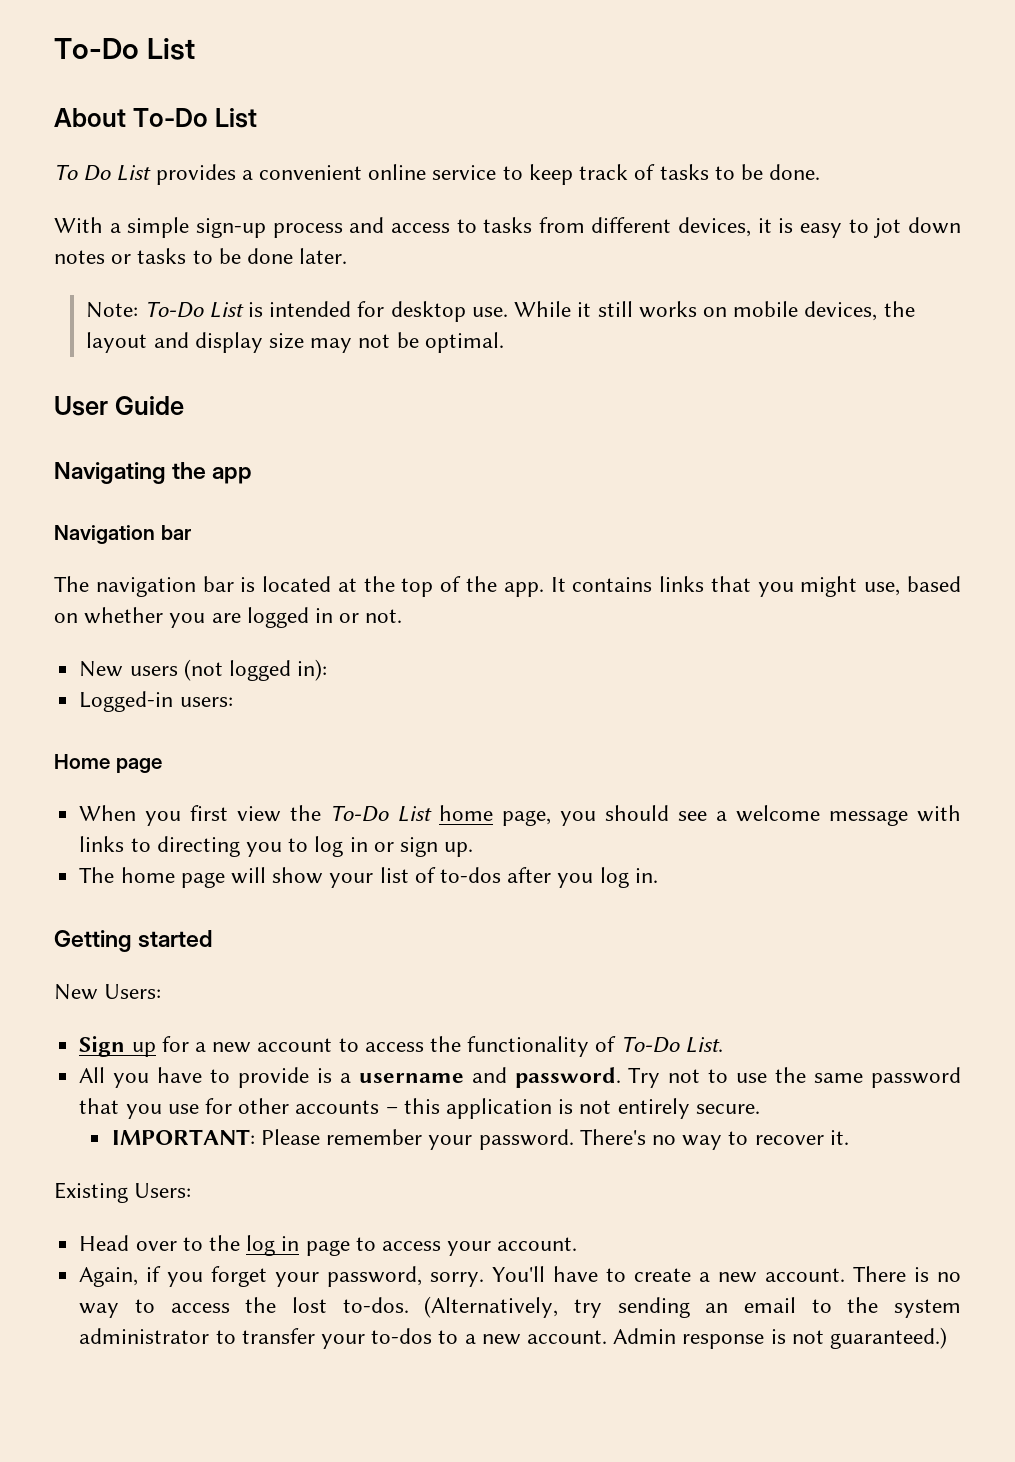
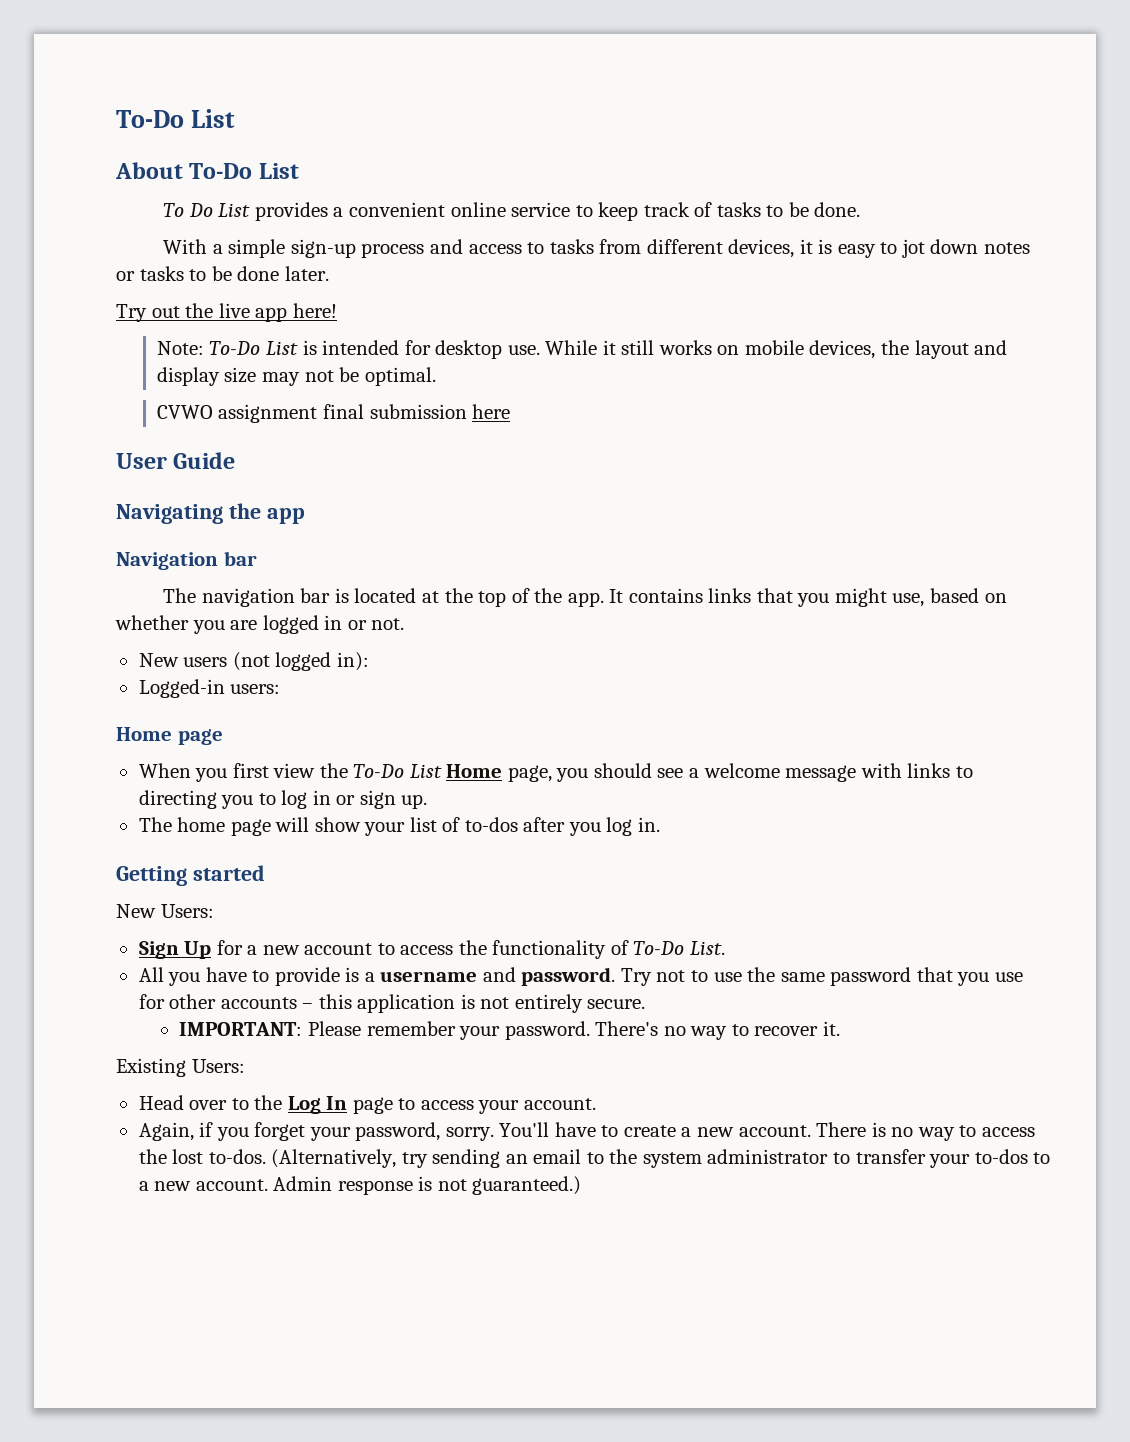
+ Try out the live app here!
+ CVWO assignment final submission here
- When you first view the To-Do List home page, you should see a welcome message with links to directing you to log in or sign up.
+ When you first view the To-Do List Home page, you should see a welcome message with links to directing you to log in or sign up.
- Sign up for a new account to access the functionality of To-Do List.
+ Sign Up for a new account to access the functionality of To-Do List.
- Head over to the log in page to access your account.
+ Head over to the Log In page to access your account.

